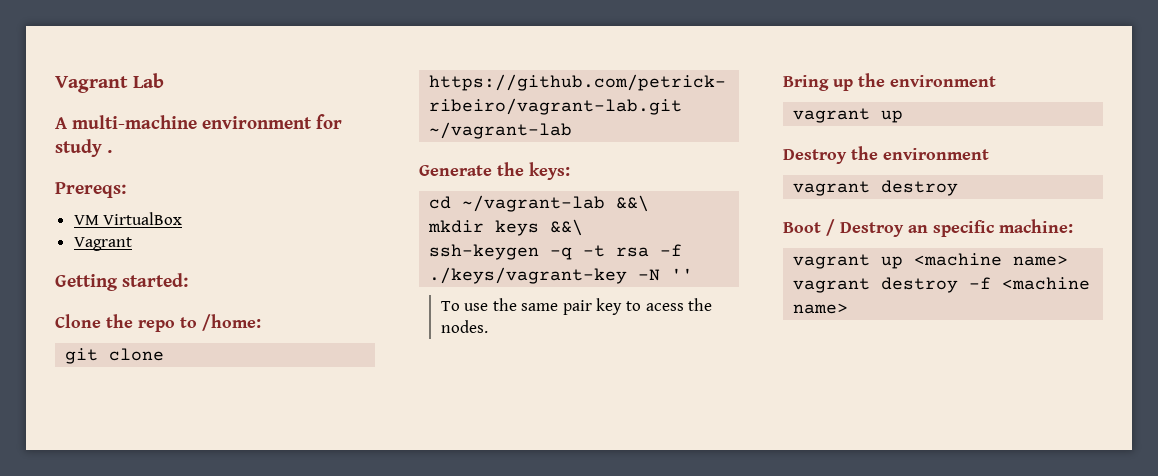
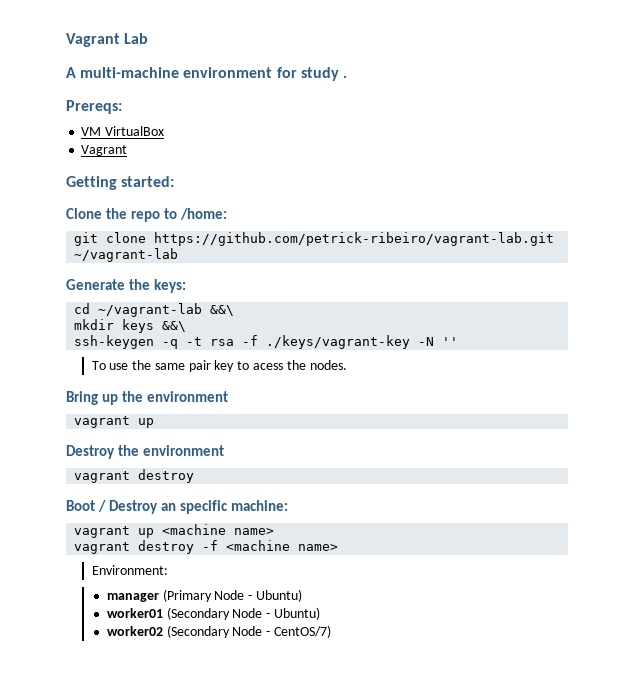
+ Environment:
+ manager (Primary Node - Ubuntu)
+ worker01 (Secondary Node - Ubuntu)
+ worker02 (Secondary Node - CentOS/7)

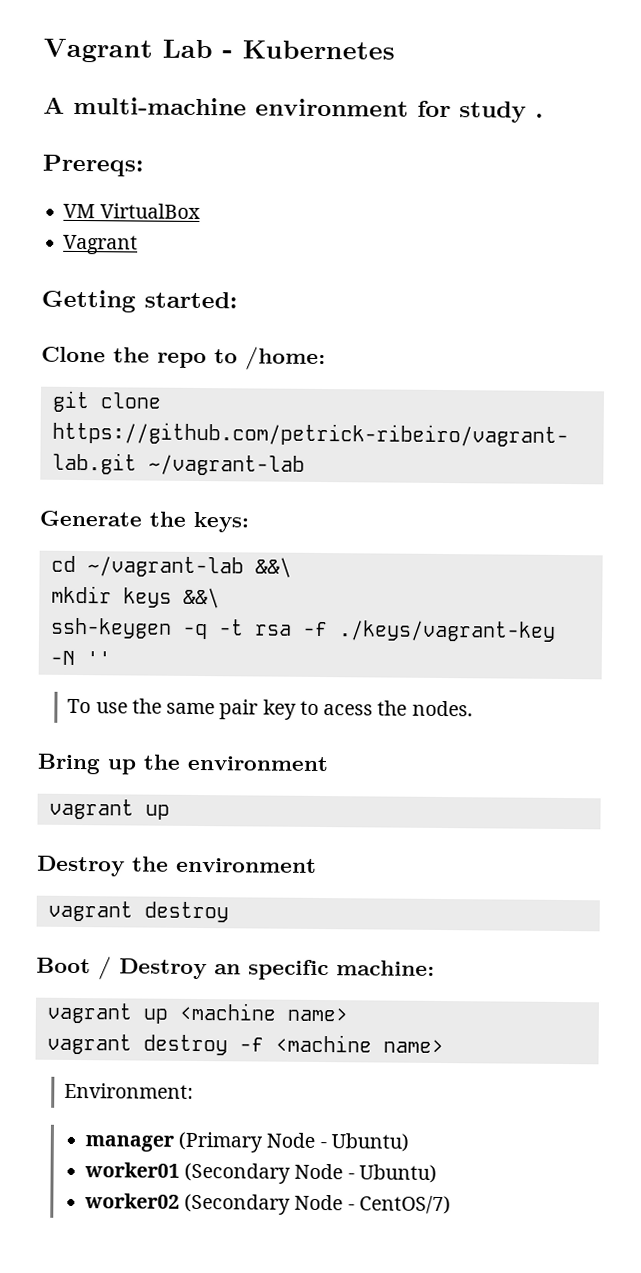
- Vagrant Lab
+ Vagrant Lab - Kubernetes

